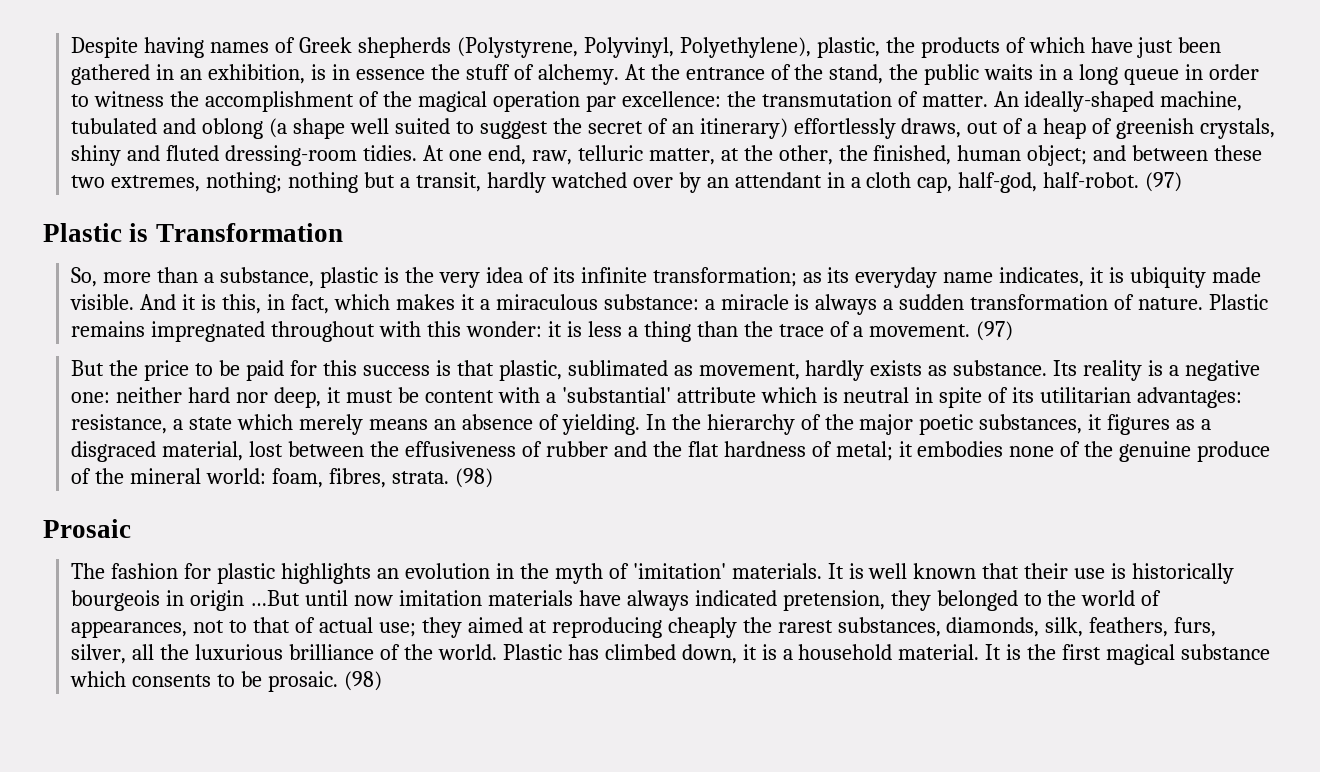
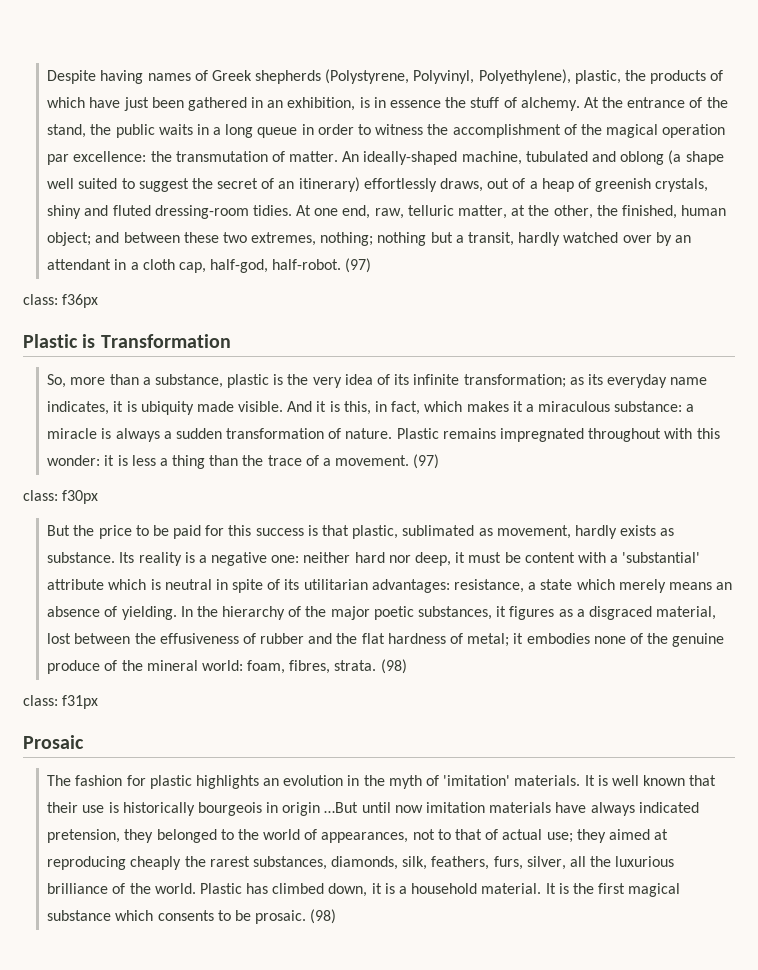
+ class: f36px
+ class: f30px
+ class: f31px

